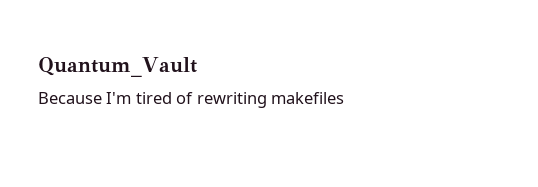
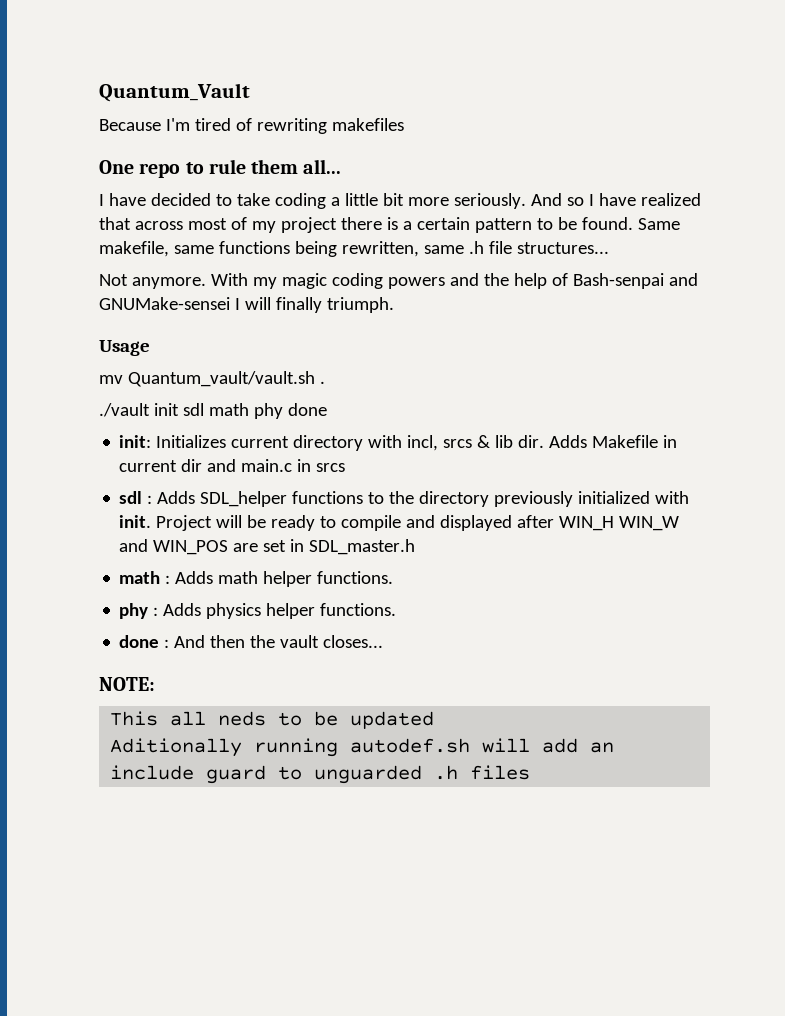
+ One repo to rule them all...
+ I have decided to take coding a little bit more seriously. And so I have realized that across most of my project there is a certain pattern to be found. Same makefile, same functions being rewritten, same .h file structures...
+ Not anymore. With my magic coding powers and the help of Bash-senpai and GNUMake-sensei I will finally triumph.
+ Usage
+ mv Quantum_vault/vault.sh .
+ ./vault init sdl math phy done
+ init: Initializes current directory with incl, srcs & lib dir. Adds Makefile in current dir and main.c in srcs
+ sdl : Adds SDL_helper functions to the directory previously initialized with init. Project will be ready to compile and displayed after WIN_H WIN_W and WIN_POS are set in SDL_master.h
+ math : Adds math helper functions.
+ phy : Adds physics helper functions.
+ done : And then the vault closes...
+ NOTE:
+ This all neds to be updated
+ Aditionally running autodef.sh will add an include guard to unguarded .h files

